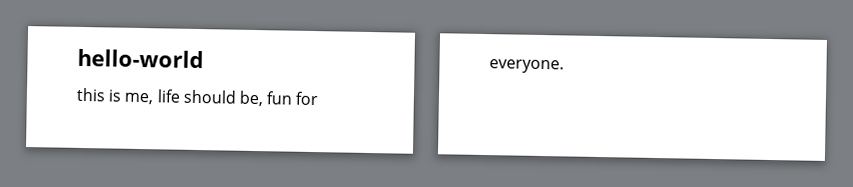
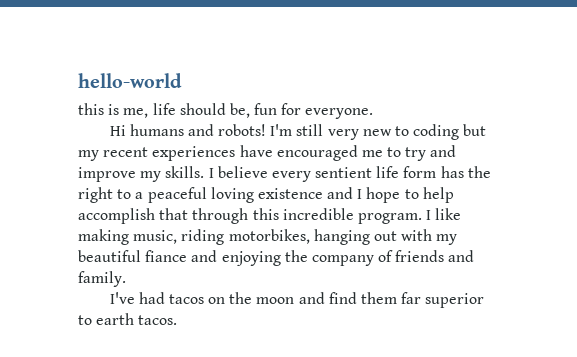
+ Hi humans and robots! I'm still very new to coding but my recent experiences have encouraged me to try and improve my skills. I believe every sentient life form has the right to a peaceful loving existence and I hope to help accomplish that through this incredible program. I like making music, riding motorbikes, hanging out with my beautiful fiance and enjoying the company of friends and family.
+ I've had tacos on the moon and find them far superior to earth tacos.

